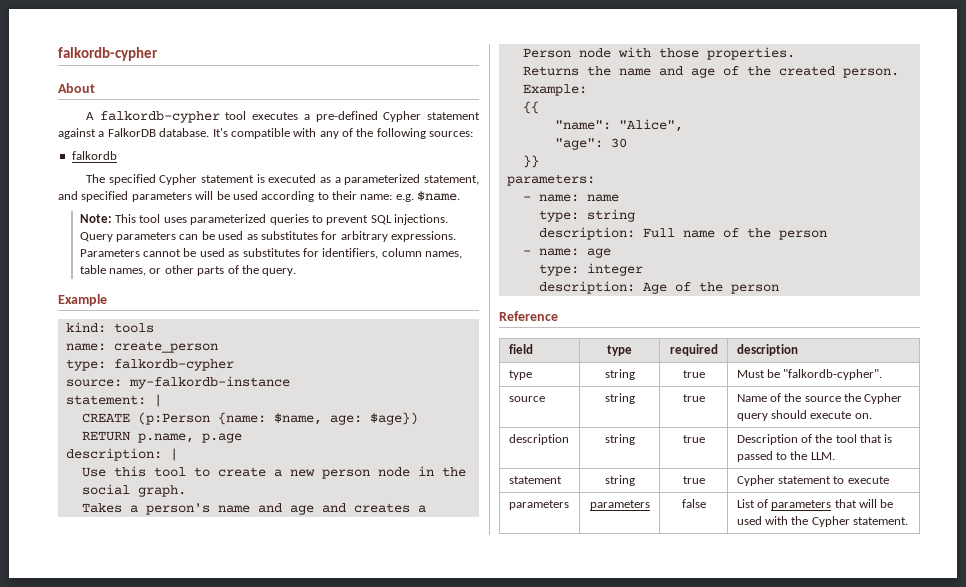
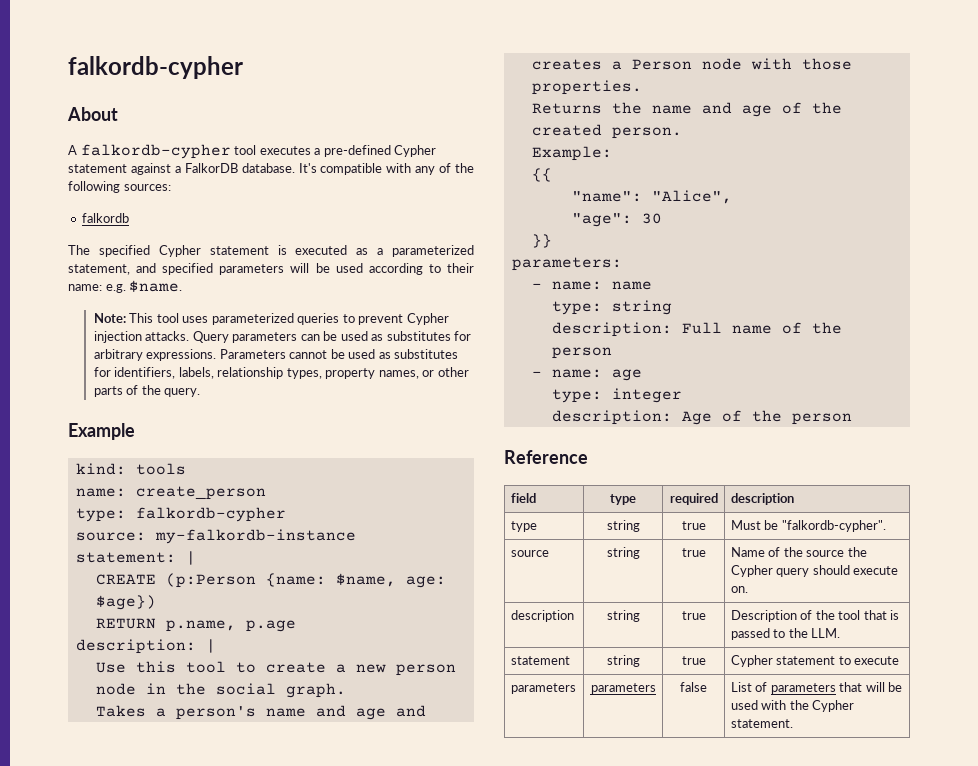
- Note: This tool uses parameterized queries to prevent SQL injections.
+ Note: This tool uses parameterized queries to prevent Cypher injection attacks.
- Parameters cannot be used as substitutes for identifiers, column names, table names, or other parts of the query.
+ Parameters cannot be used as substitutes for identifiers, labels, relationship types, property names, or other parts of the query.

